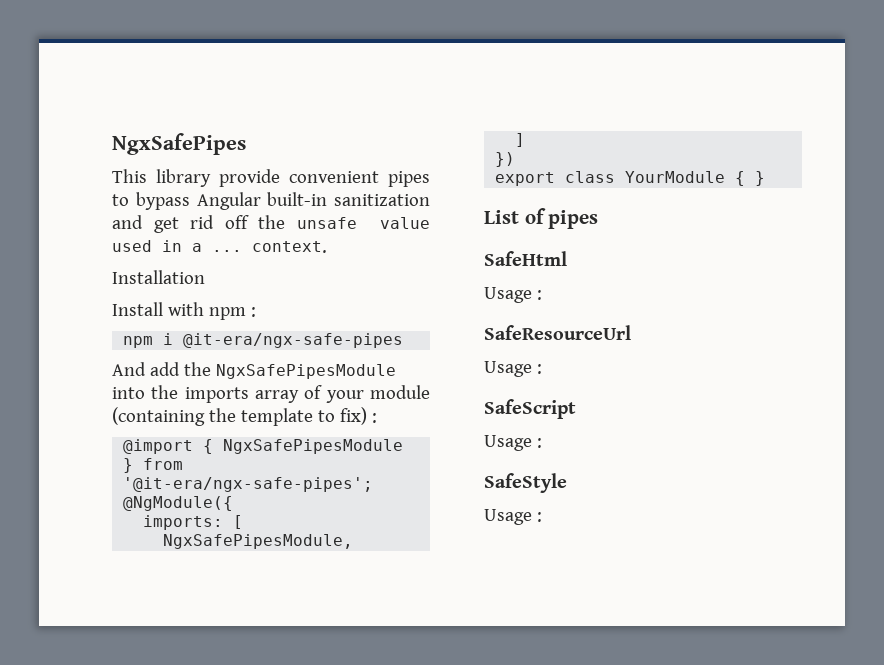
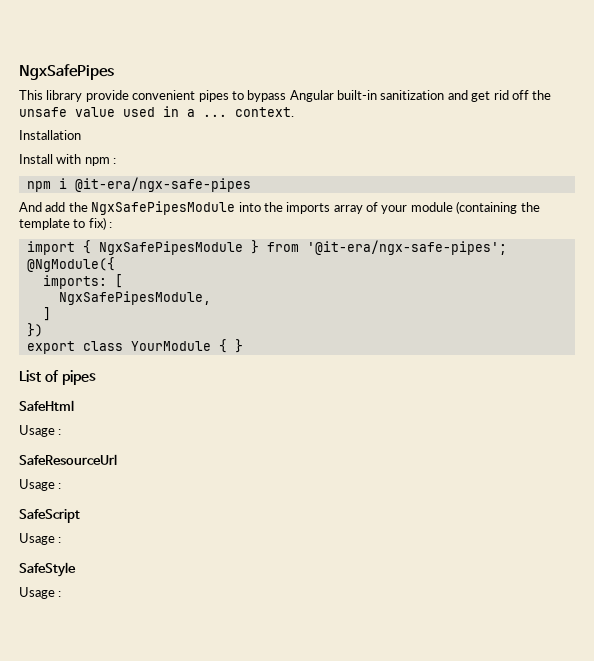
- @import { NgxSafePipesModule } from '@it-era/ngx-safe-pipes';
+ import { NgxSafePipesModule } from '@it-era/ngx-safe-pipes';

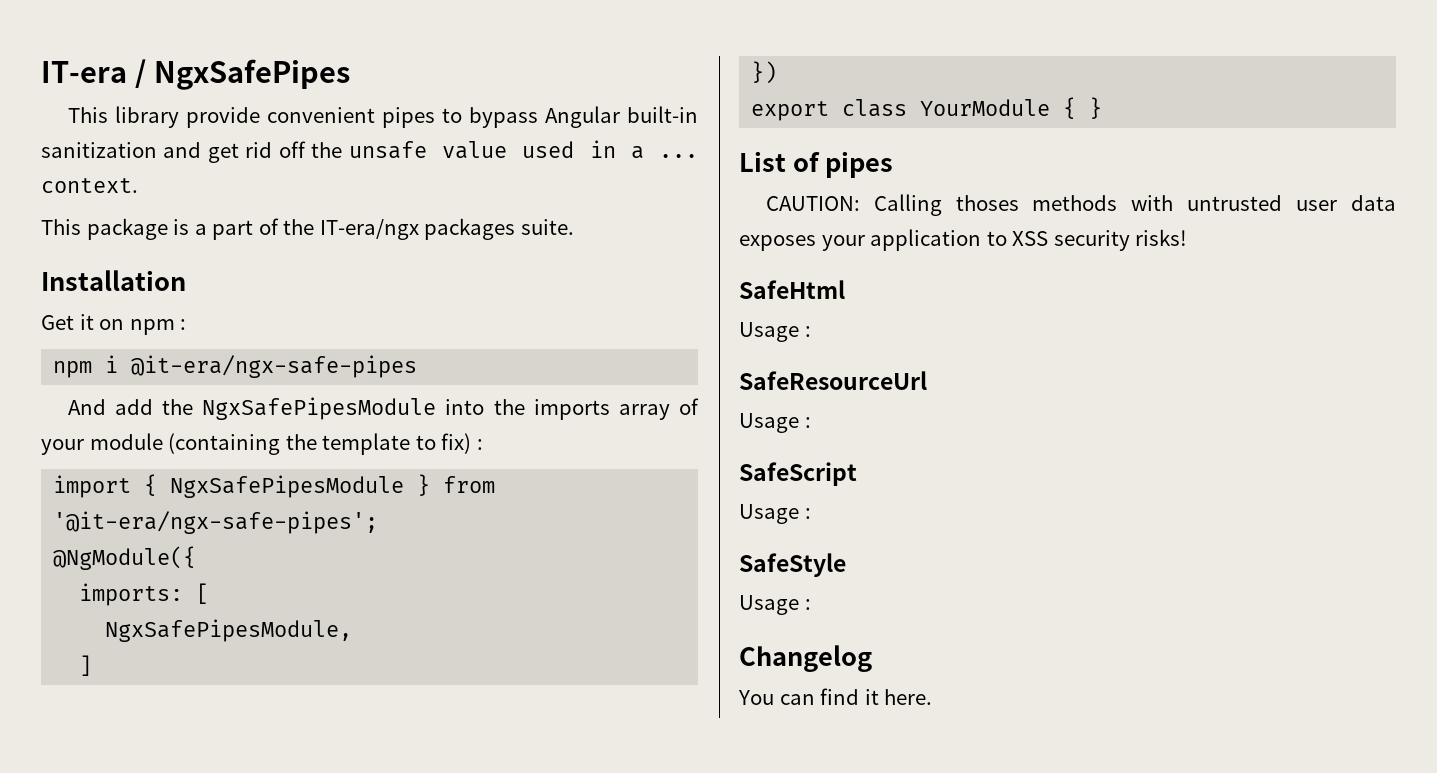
- NgxSafePipes
+ IT-era / NgxSafePipes
+ This package is a part of the IT-era/ngx packages suite.
  Installation
- Install with npm :
+ Get it on npm :
+ CAUTION: Calling thoses methods with untrusted user data exposes your application to XSS security risks!
+ Changelog
+ You can find it here.

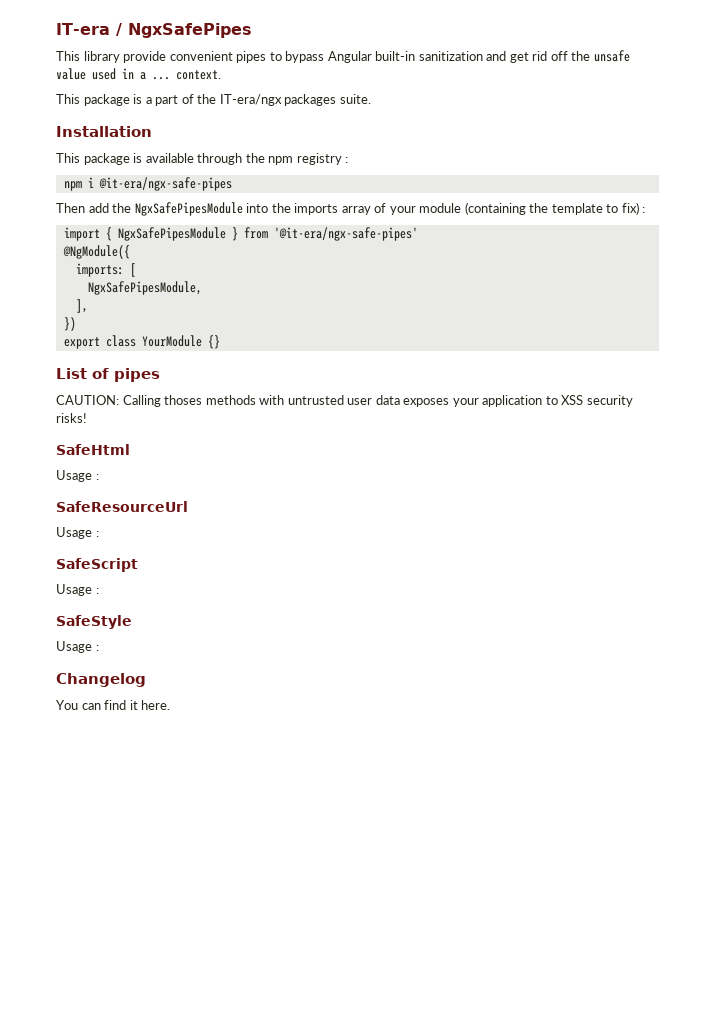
- Get it on npm :
+ This package is available through the npm registry :
- And add the NgxSafePipesModule into the imports array of your module (containing the template to fix) :
+ Then add the NgxSafePipesModule into the imports array of your module (containing the template to fix) :
- import { NgxSafePipesModule } from '@it-era/ngx-safe-pipes';
+ import { NgxSafePipesModule } from '@it-era/ngx-safe-pipes'
- ]
+ ],
- export class YourModule { }
+ export class YourModule {}

